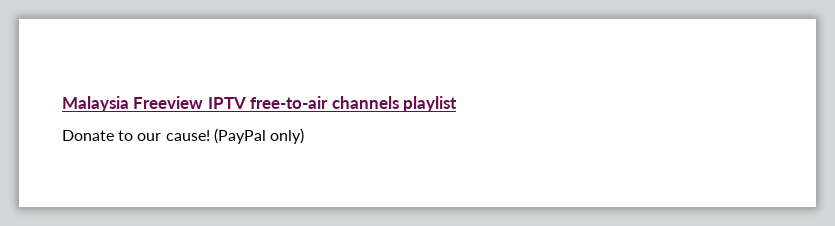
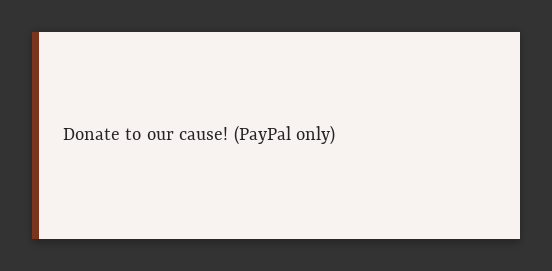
- Malaysia Freeview IPTV free-to-air channels playlist

